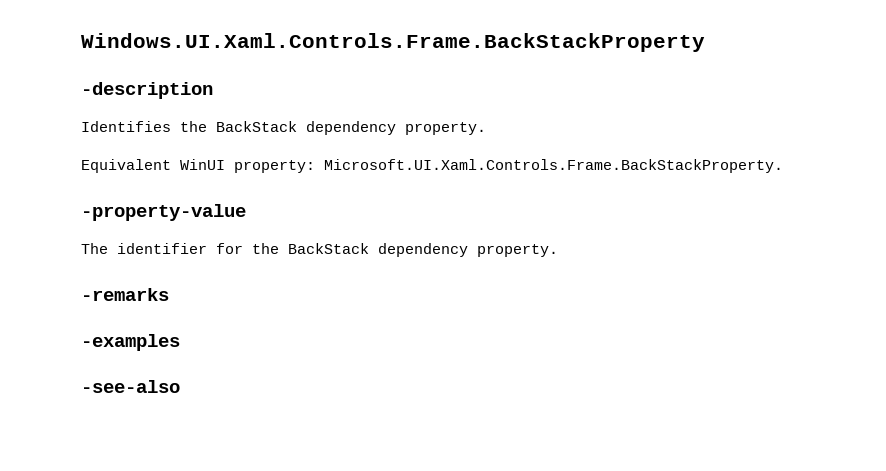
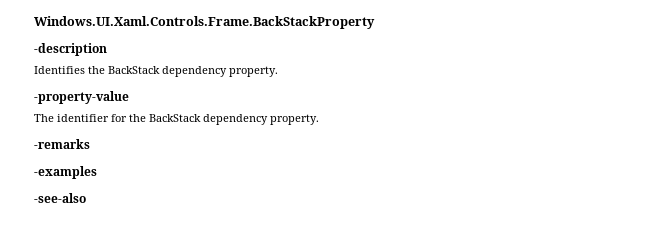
- Equivalent WinUI property: Microsoft.UI.Xaml.Controls.Frame.BackStackProperty.

